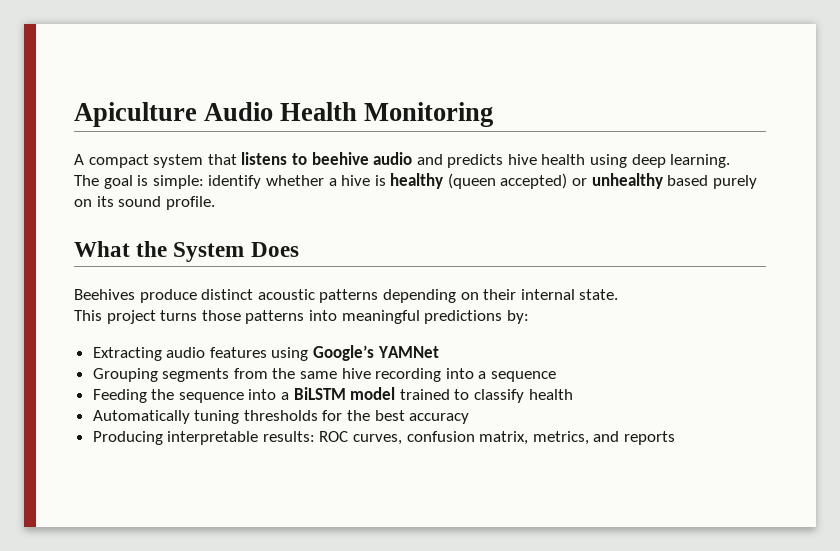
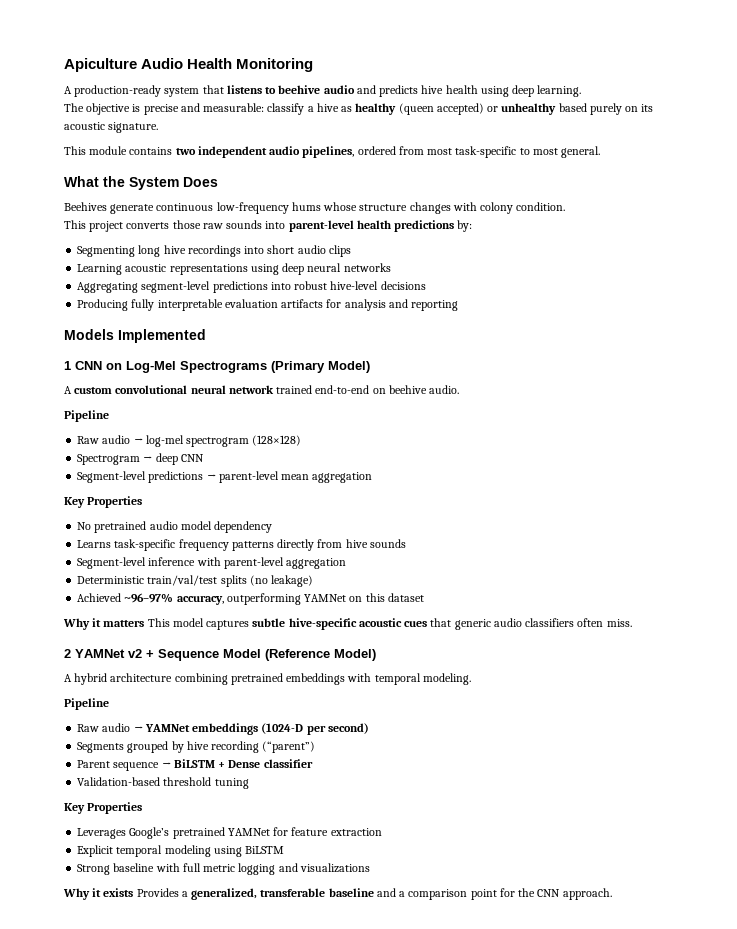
- A compact system that listens to beehive audio and predicts hive health using deep learning.
+ A production-ready system that listens to beehive audio and predicts hive health using deep learning.
- The goal is simple: identify whether a hive is healthy (queen accepted) or unhealthy based purely on its sound profile.
+ The objective is precise and measurable: classify a hive as healthy (queen accepted) or unhealthy based purely on its acoustic signature.
+ This module contains two independent audio pipelines, ordered from most task-specific to most general.
- Beehives produce distinct acoustic patterns depending on their internal state.
- This project turns those patterns into meaningful predictions by:
- Extracting audio features using Google’s YAMNet
- Grouping segments from the same hive recording into a sequence
- Feeding the sequence into a BiLSTM model trained to classify health
- Automatically tuning thresholds for the best accuracy
- Producing interpretable results: ROC curves, confusion matrix, metrics, and reports
+ Beehives generate continuous low-frequency hums whose structure changes with colony condition.
+ This project converts those raw sounds into parent-level health predictions by:
+ Segmenting long hive recordings into short audio clips
+ Learning acoustic representations using deep neural networks
+ Aggregating segment-level predictions into robust hive-level decisions
+ Producing fully interpretable evaluation artifacts for analysis and reporting
+ Models Implemented
+ 1 CNN on Log-Mel Spectrograms (Primary Model)
+ A custom convolutional neural network trained end-to-end on beehive audio.
+ Pipeline
+ Raw audio → log-mel spectrogram (128×128)
+ Spectrogram → deep CNN
+ Segment-level predictions → parent-level mean aggregation
+ Key Properties
+ No pretrained audio model dependency
+ Learns task-specific frequency patterns directly from hive sounds
+ Segment-level inference with parent-level aggregation
+ Deterministic train/val/test splits (no leakage)
+ Achieved ~96–97% accuracy, outperforming YAMNet on this dataset
+ Why it matters This model captures subtle hive-specific acoustic cues that generic audio classifiers often miss.
+ 2 YAMNet v2 + Sequence Model (Reference Model)
+ A hybrid architecture combining pretrained embeddings with temporal modeling.
+ Pipeline
+ Raw audio → YAMNet embeddings (1024-D per second)
+ Segments grouped by hive recording (“parent”)
+ Parent sequence → BiLSTM + Dense classifier
+ Validation-based threshold tuning
+ Key Properties
+ Leverages Google’s pretrained YAMNet for feature extraction
+ Explicit temporal modeling using BiLSTM
+ Strong baseline with full metric logging and visualizations
+ Why it exists Provides a generalized, transferable baseline and a comparison point for the CNN approach.

